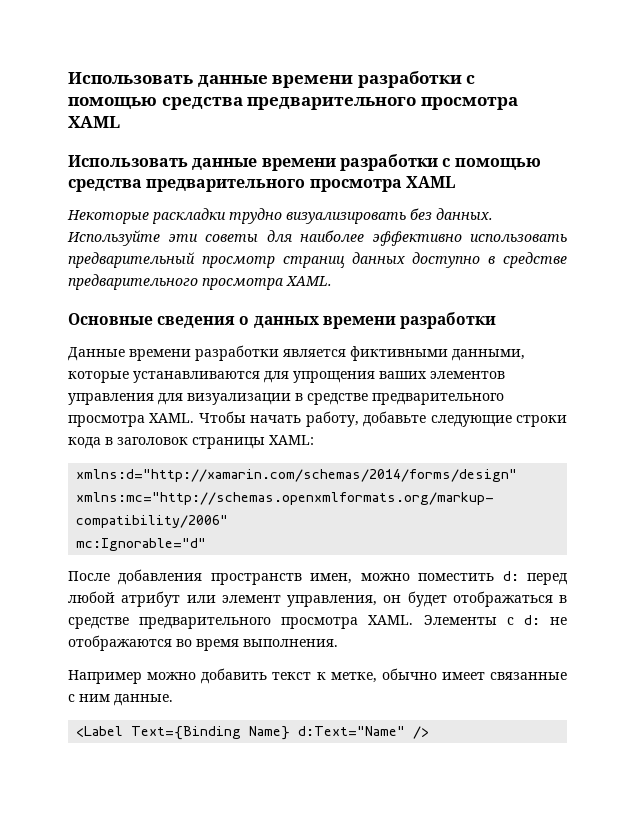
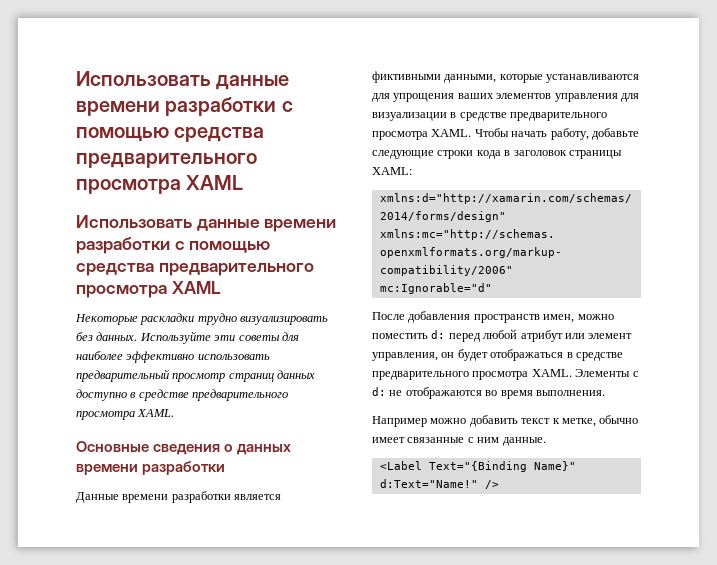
- <Label Text={Binding Name} d:Text="Name" />
+ <Label Text="{Binding Name}" d:Text="Name!" />

